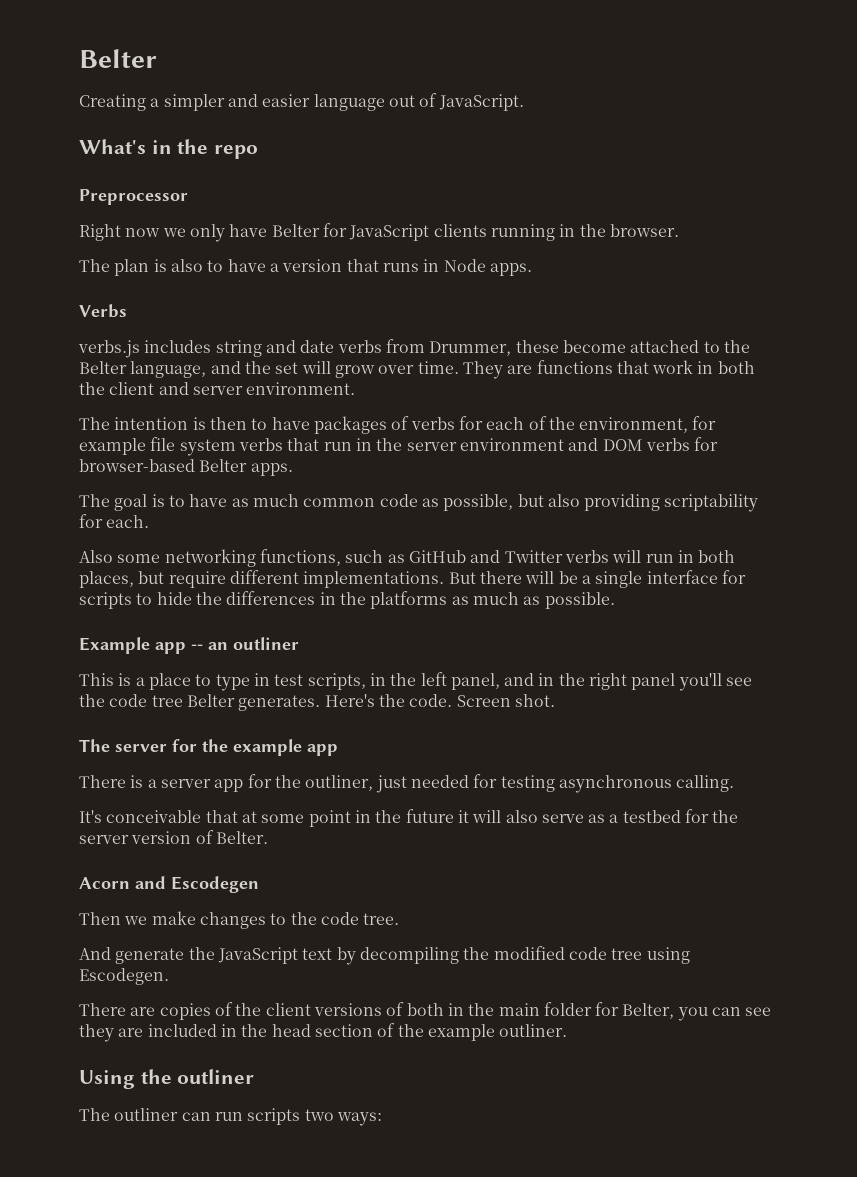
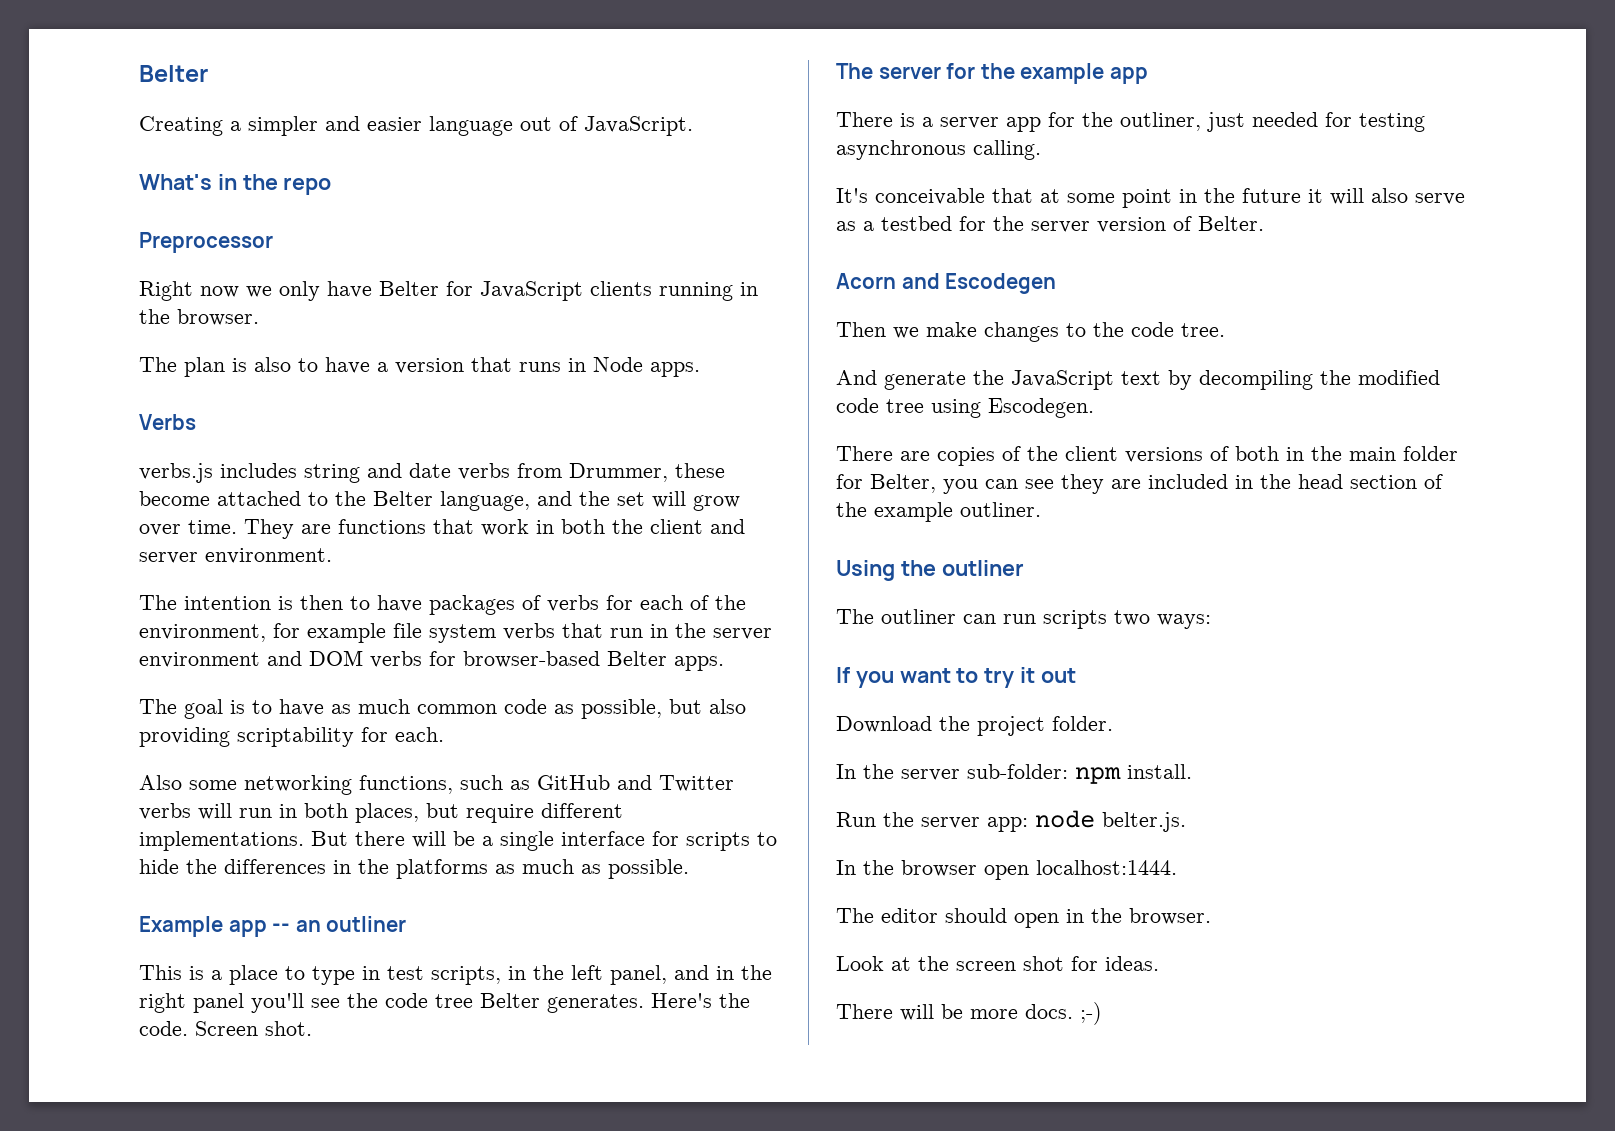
+ If you want to try it out
+ Download the project folder.
+ In the server sub-folder: npm install.
+ Run the server app: node belter.js.
+ In the browser open localhost:1444.
+ The editor should open in the browser.
+ Look at the screen shot for ideas.
+ There will be more docs. ;-)

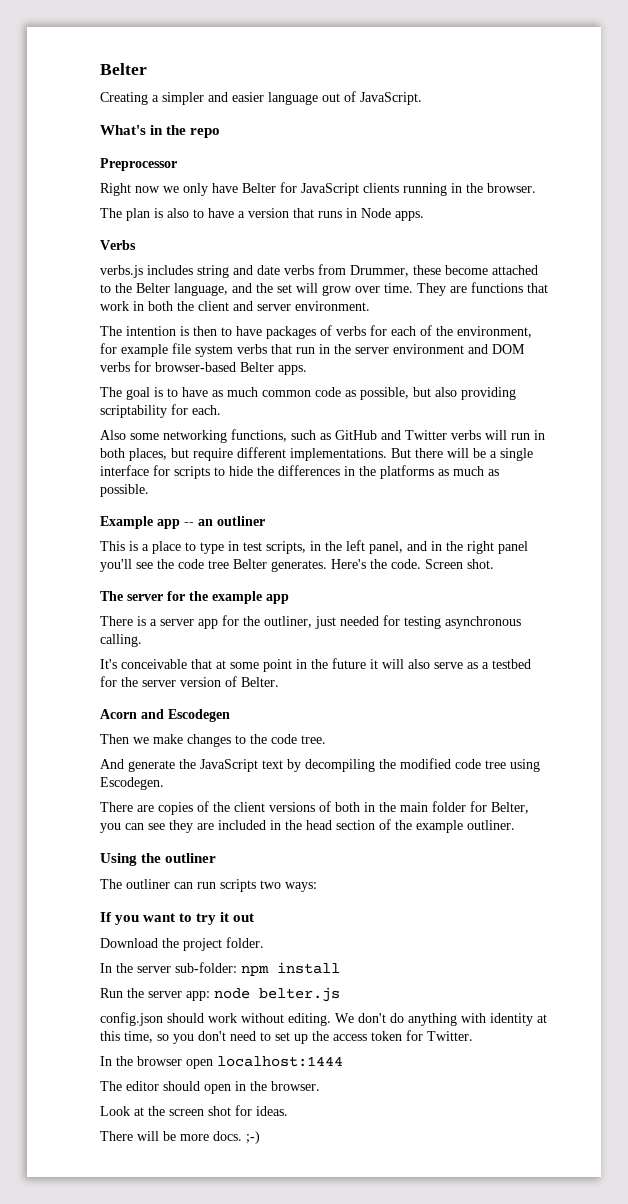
- In the server sub-folder: npm install.
+ In the server sub-folder: npm install
- Run the server app: node belter.js.
+ Run the server app: node belter.js
+ config.json should work without editing. We don't do anything with identity at this time, so you don't need to set up the access token for Twitter.
- In the browser open localhost:1444.
+ In the browser open localhost:1444

